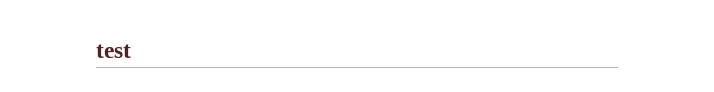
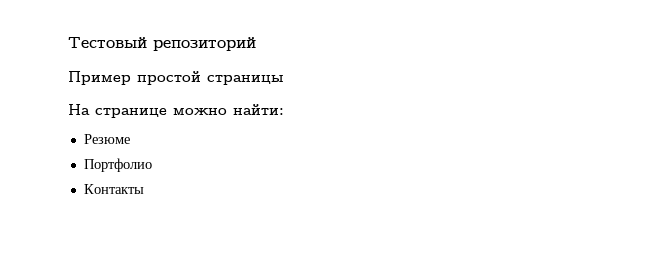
- test
+ Тестовый репозиторий
+ Пример простой страницы
+ На странице можно найти:
+ Резюме
+ Портфолио
+ Контакты

